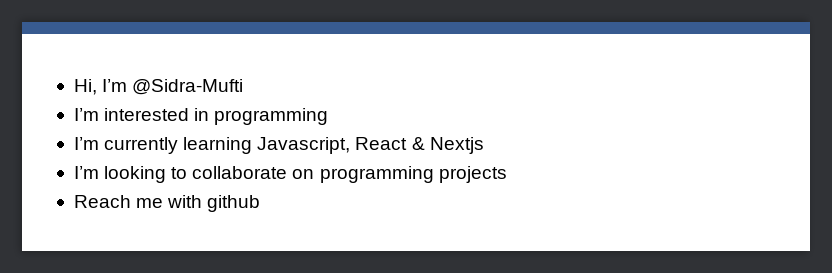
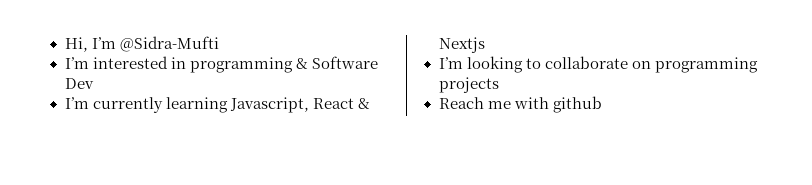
- I’m interested in programming
+ I’m interested in programming & Software Dev

